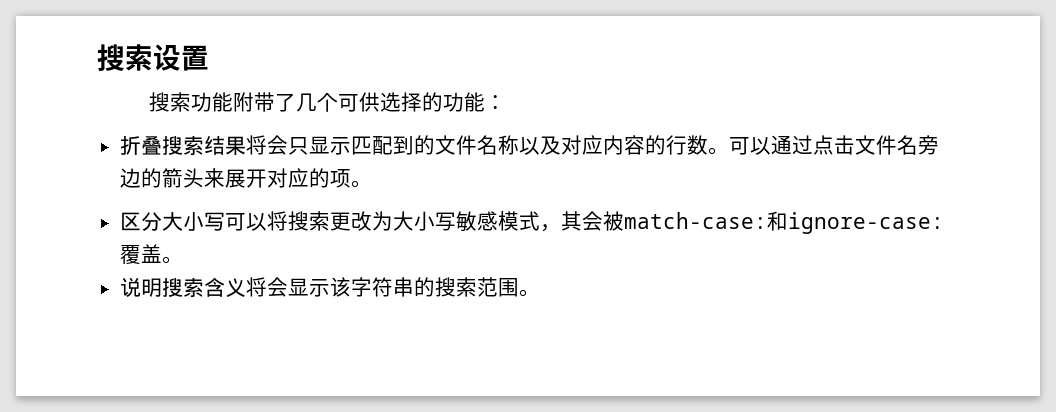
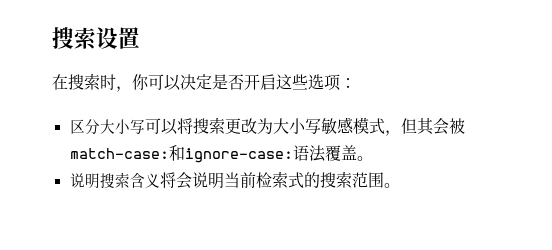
- 搜索功能附带了几个可供选择的功能：
- 折叠搜索结果将会只显示匹配到的文件名称以及对应内容的行数。可以通过点击文件名旁边的箭头来展开对应的项。
+ 在搜索时，你可以决定是否开启这些选项：
- 区分大小写可以将搜索更改为大小写敏感模式，其会被match-case:和ignore-case:覆盖。
+ 区分大小写可以将搜索更改为大小写敏感模式，但其会被match-case:和ignore-case:语法覆盖。
- 说明搜索含义将会显示该字符串的搜索范围。
+ 说明搜索含义将会说明当前检索式的搜索范围。

